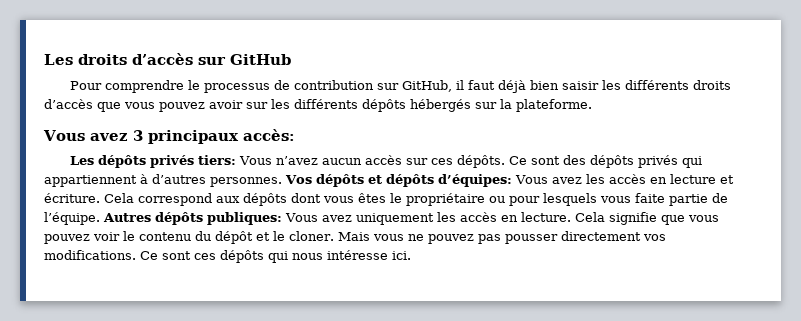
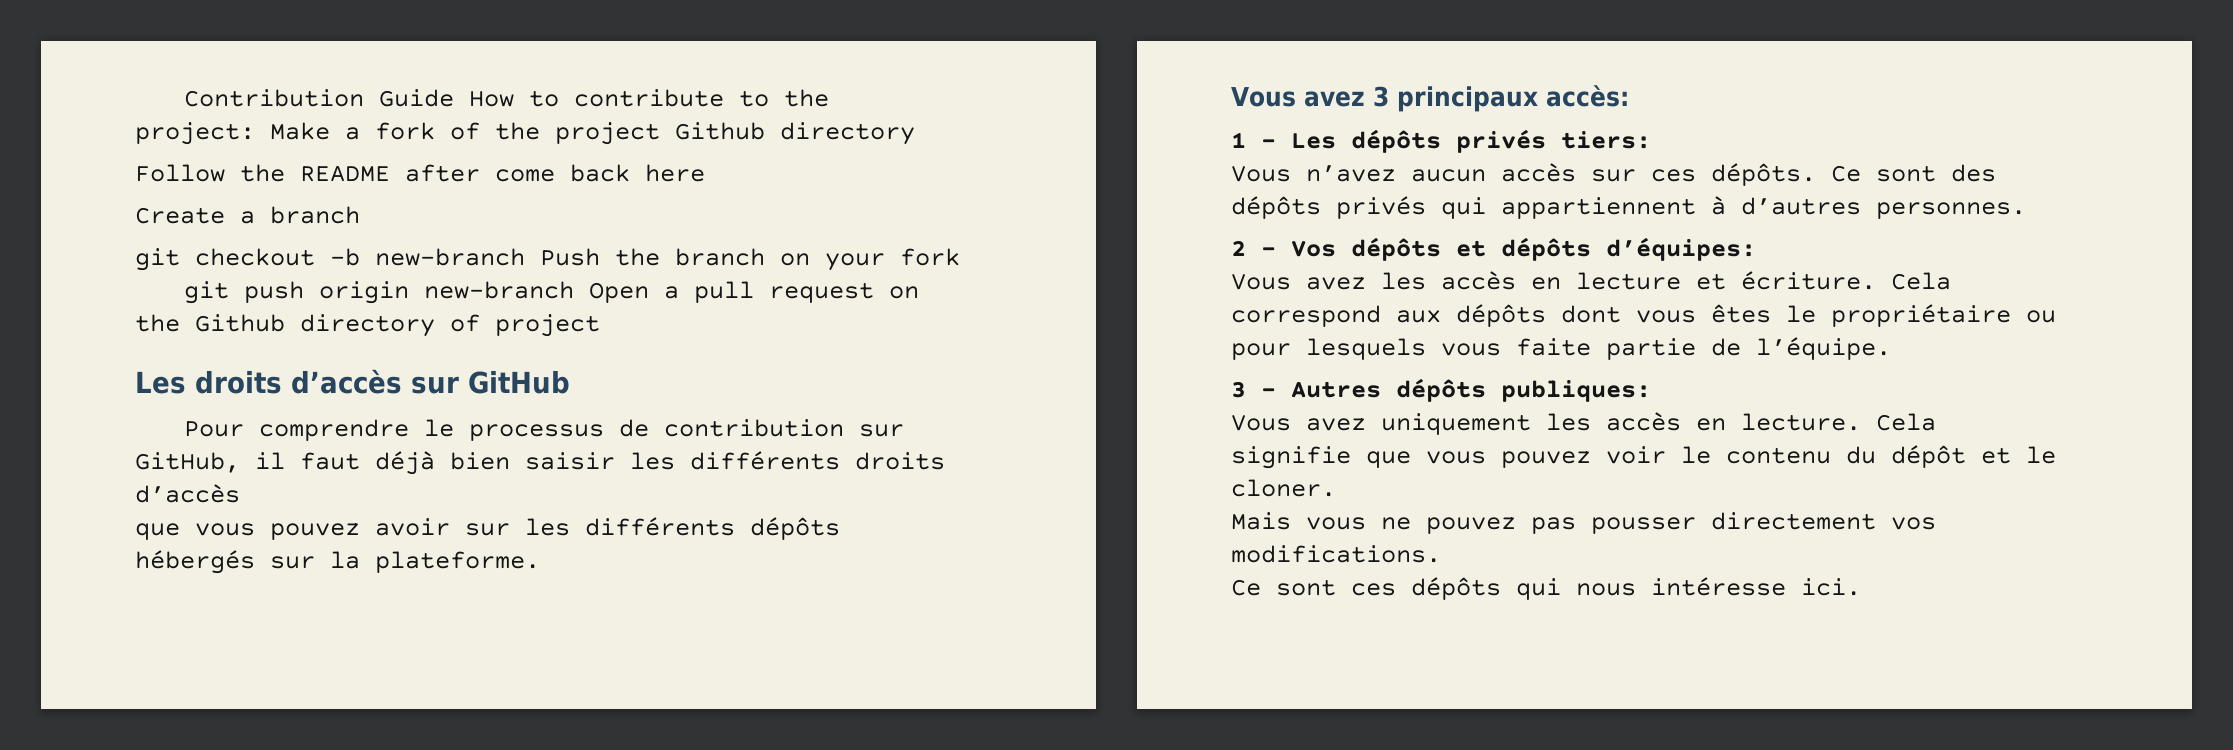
+ Contribution Guide How to contribute to the project: Make a fork of the project Github directory
+ Follow the README after come back here
+ Create a branch
+ git checkout -b new-branch Push the branch on your fork
+ git push origin new-branch Open a pull request on the Github directory of project
- Pour comprendre le processus de contribution sur GitHub, il faut déjà bien saisir les différents droits d’accès que vous pouvez avoir sur les différents dépôts hébergés sur la plateforme.
+ Pour comprendre le processus de contribution sur GitHub, il faut déjà bien saisir les différents droits d’accès
+ que vous pouvez avoir sur les différents dépôts hébergés sur la plateforme.
- Les dépôts privés tiers: Vous n’avez aucun accès sur ces dépôts.
+ 1 - Les dépôts privés tiers:
+ Vous n’avez aucun accès sur ces dépôts.
- Ce sont des dépôts privés qui appartiennent à d’autres personnes. Vos dépôts et dépôts d’équipes: Vous avez les accès en lecture et écriture.
+ Ce sont des dépôts privés qui appartiennent à d’autres personnes.
+ 2 - Vos dépôts et dépôts d’équipes:
+ Vous avez les accès en lecture et écriture.
- Cela correspond aux dépôts dont vous êtes le propriétaire ou pour lesquels vous faite partie de l’équipe. Autres dépôts publiques: Vous avez uniquement les accès en lecture.
+ Cela correspond aux dépôts dont vous êtes le propriétaire ou pour lesquels vous faite partie de l’équipe.
+ 3 - Autres dépôts publiques:
+ Vous avez uniquement les accès en lecture.
- Cela signifie que vous pouvez voir le contenu du dépôt et le cloner. Mais vous ne pouvez pas pousser directement vos modifications. Ce sont ces dépôts qui nous intéresse ici.
+ Cela signifie que vous pouvez voir le contenu du dépôt et le cloner.
+ Mais vous ne pouvez pas pousser directement vos modifications.
+ Ce sont ces dépôts qui nous intéresse ici.

